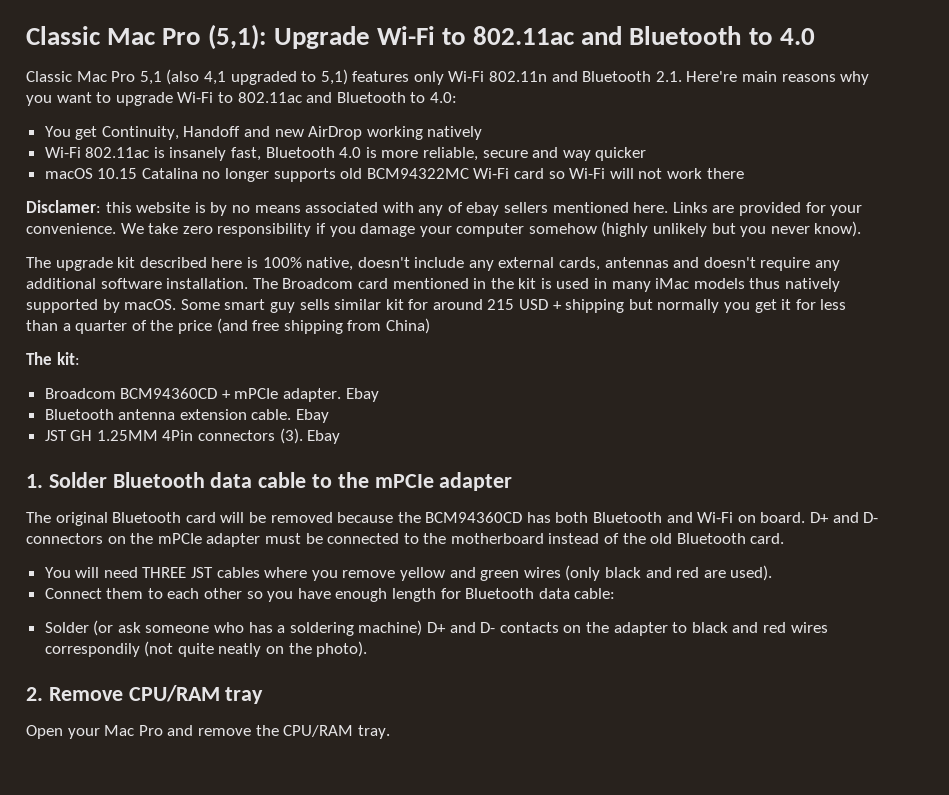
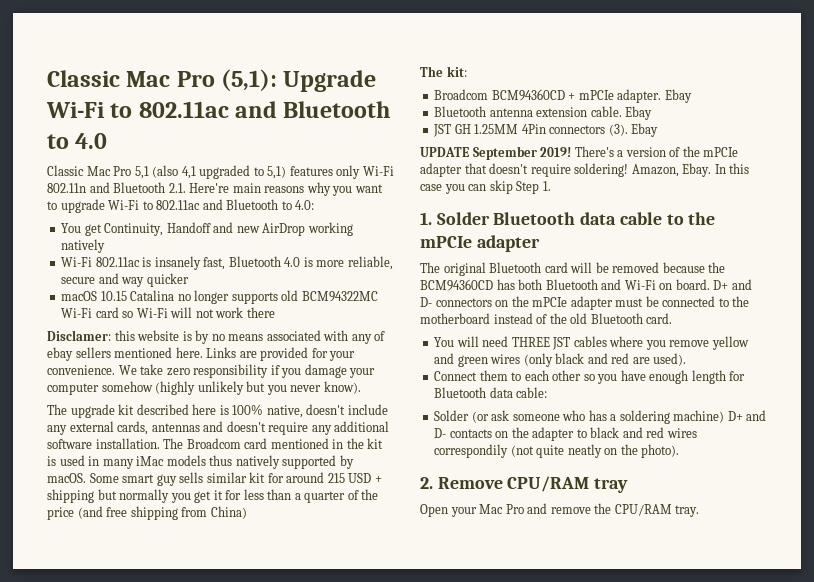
+ UPDATE September 2019! There's a version of the mPCIe adapter that doesn't require soldering! Amazon, Ebay. In this case you can skip Step 1.

